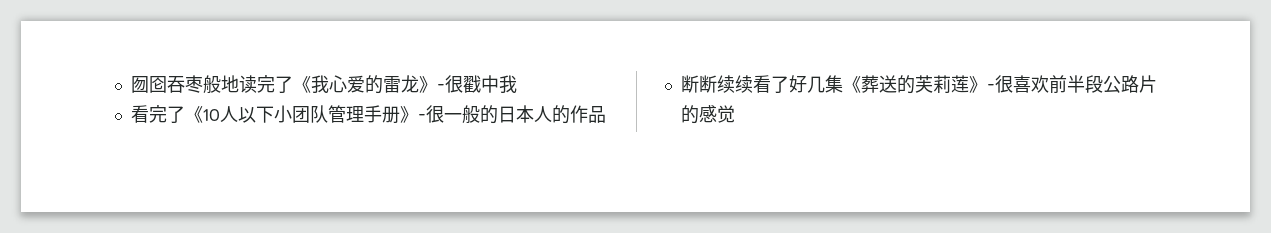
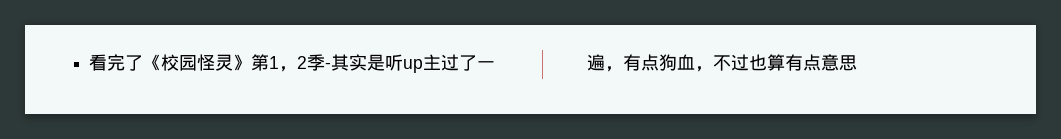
- 囫囵吞枣般地读完了《我心爱的雷龙》-很戳中我
- 看完了《10人以下小团队管理手册》-很一般的日本人的作品
- 断断续续看了好几集《葬送的芙莉莲》-很喜欢前半段公路片的感觉
+ 看完了《校园怪灵》第1，2季-其实是听up主过了一遍，有点狗血，不过也算有点意思

